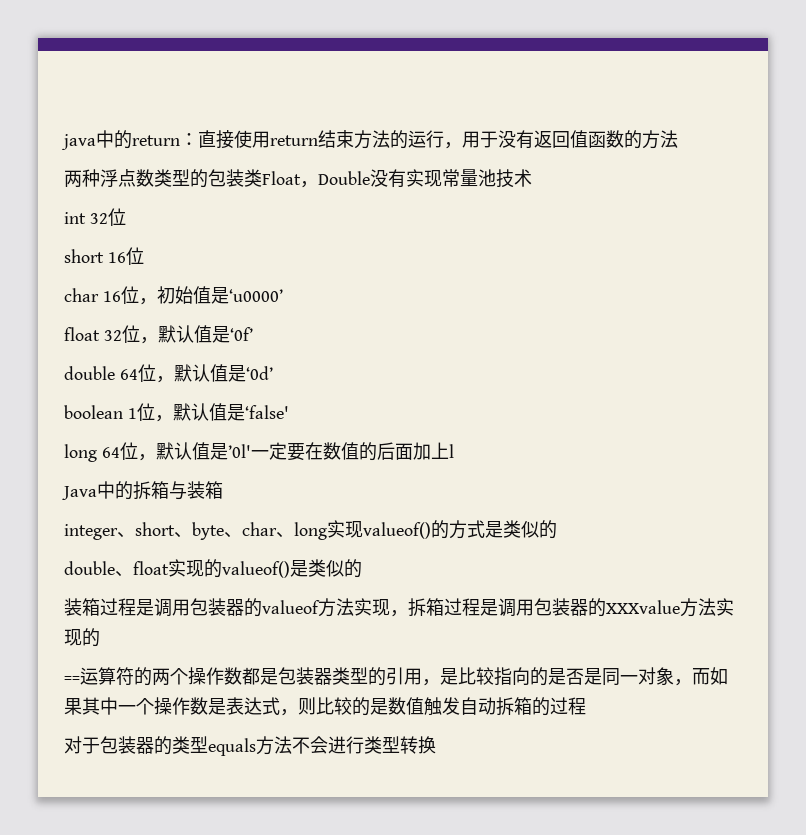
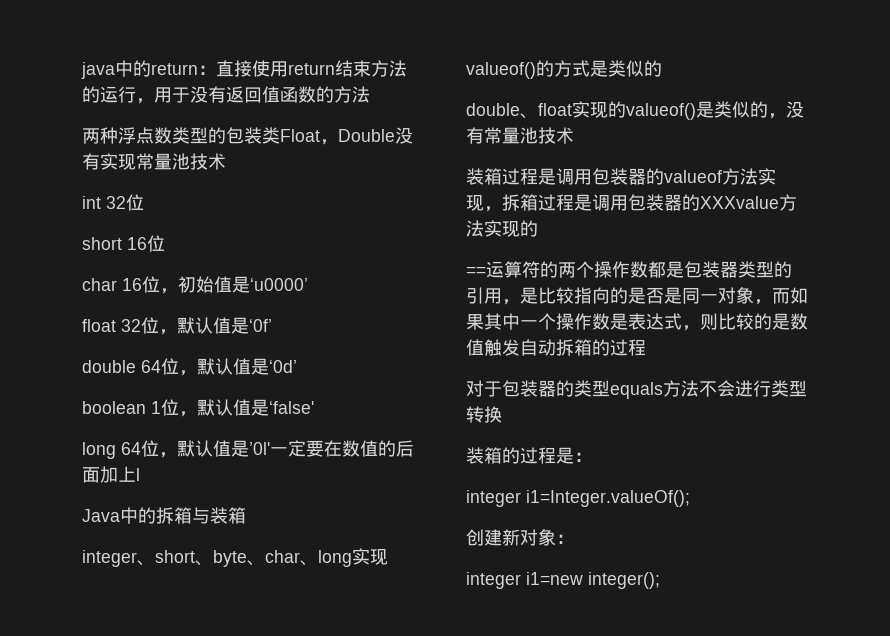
- double、float实现的valueof()是类似的
+ double、float实现的valueof()是类似的，没有常量池技术
+ 装箱的过程是：
+ integer i1=Integer.valueOf();
+ 创建新对象：
+ integer i1=new integer();

